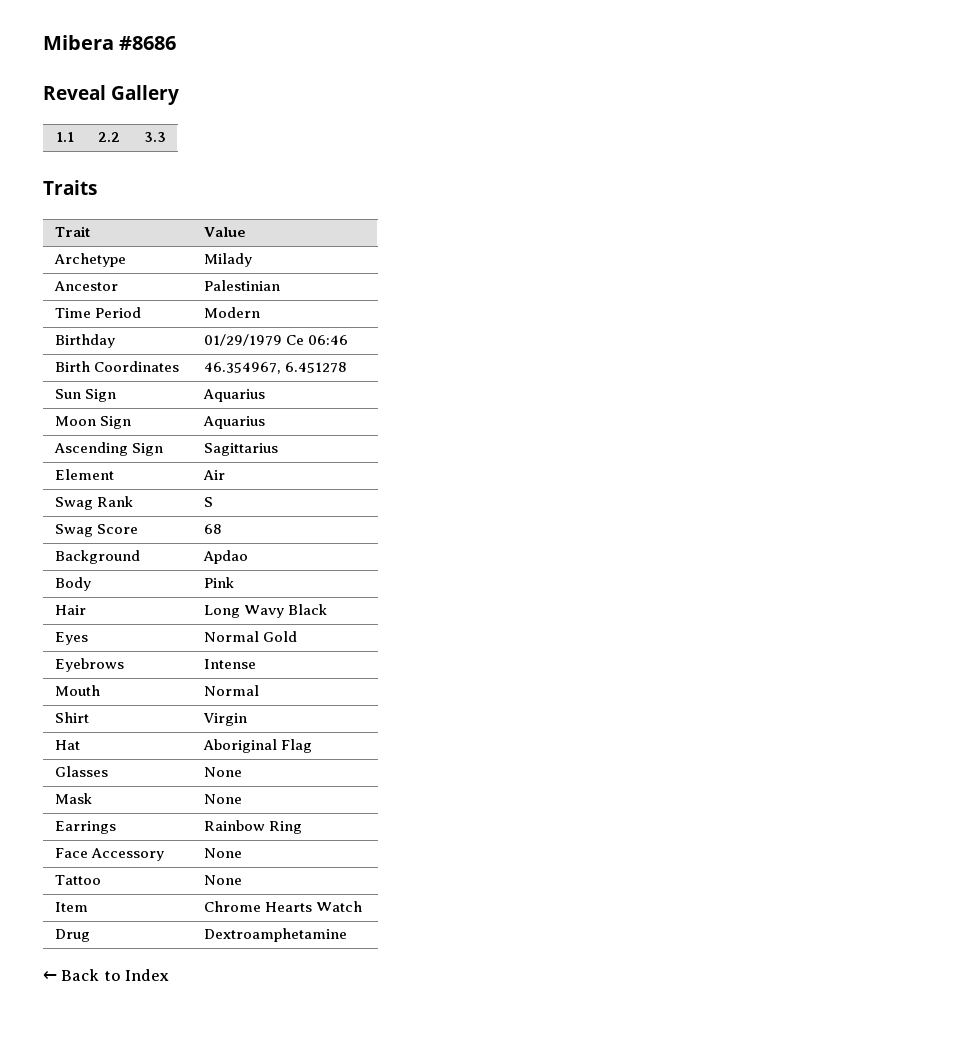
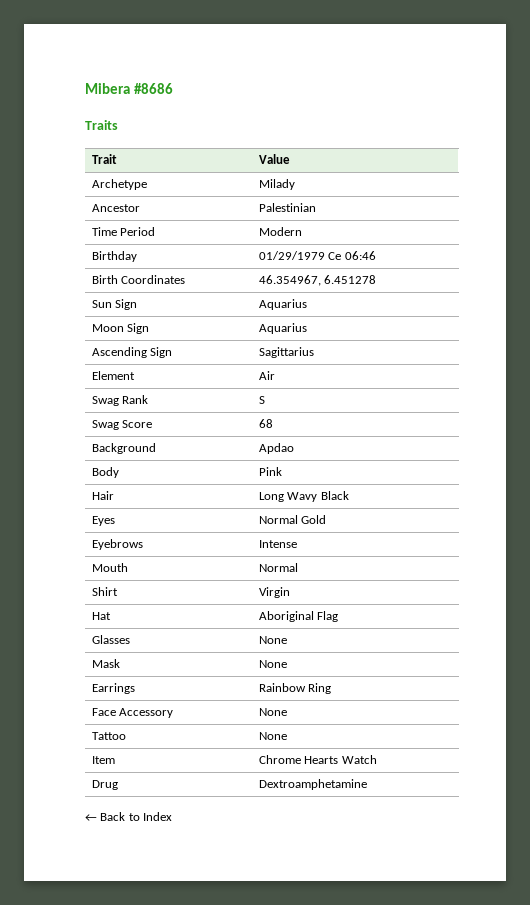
- Reveal Gallery
- 1.1 | 2.2 | 3.3

